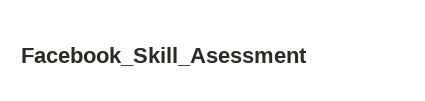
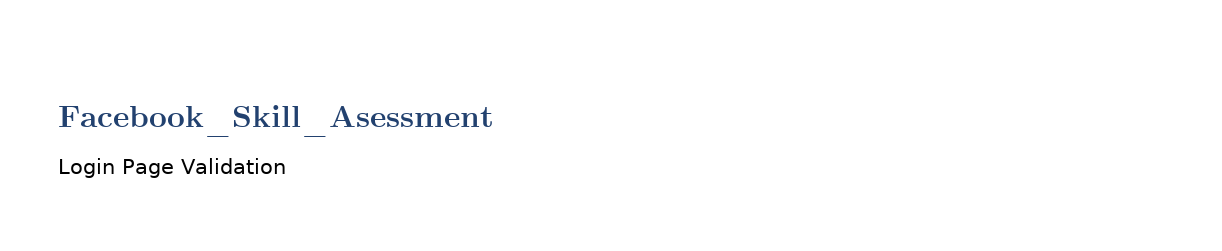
+ Login Page Validation

